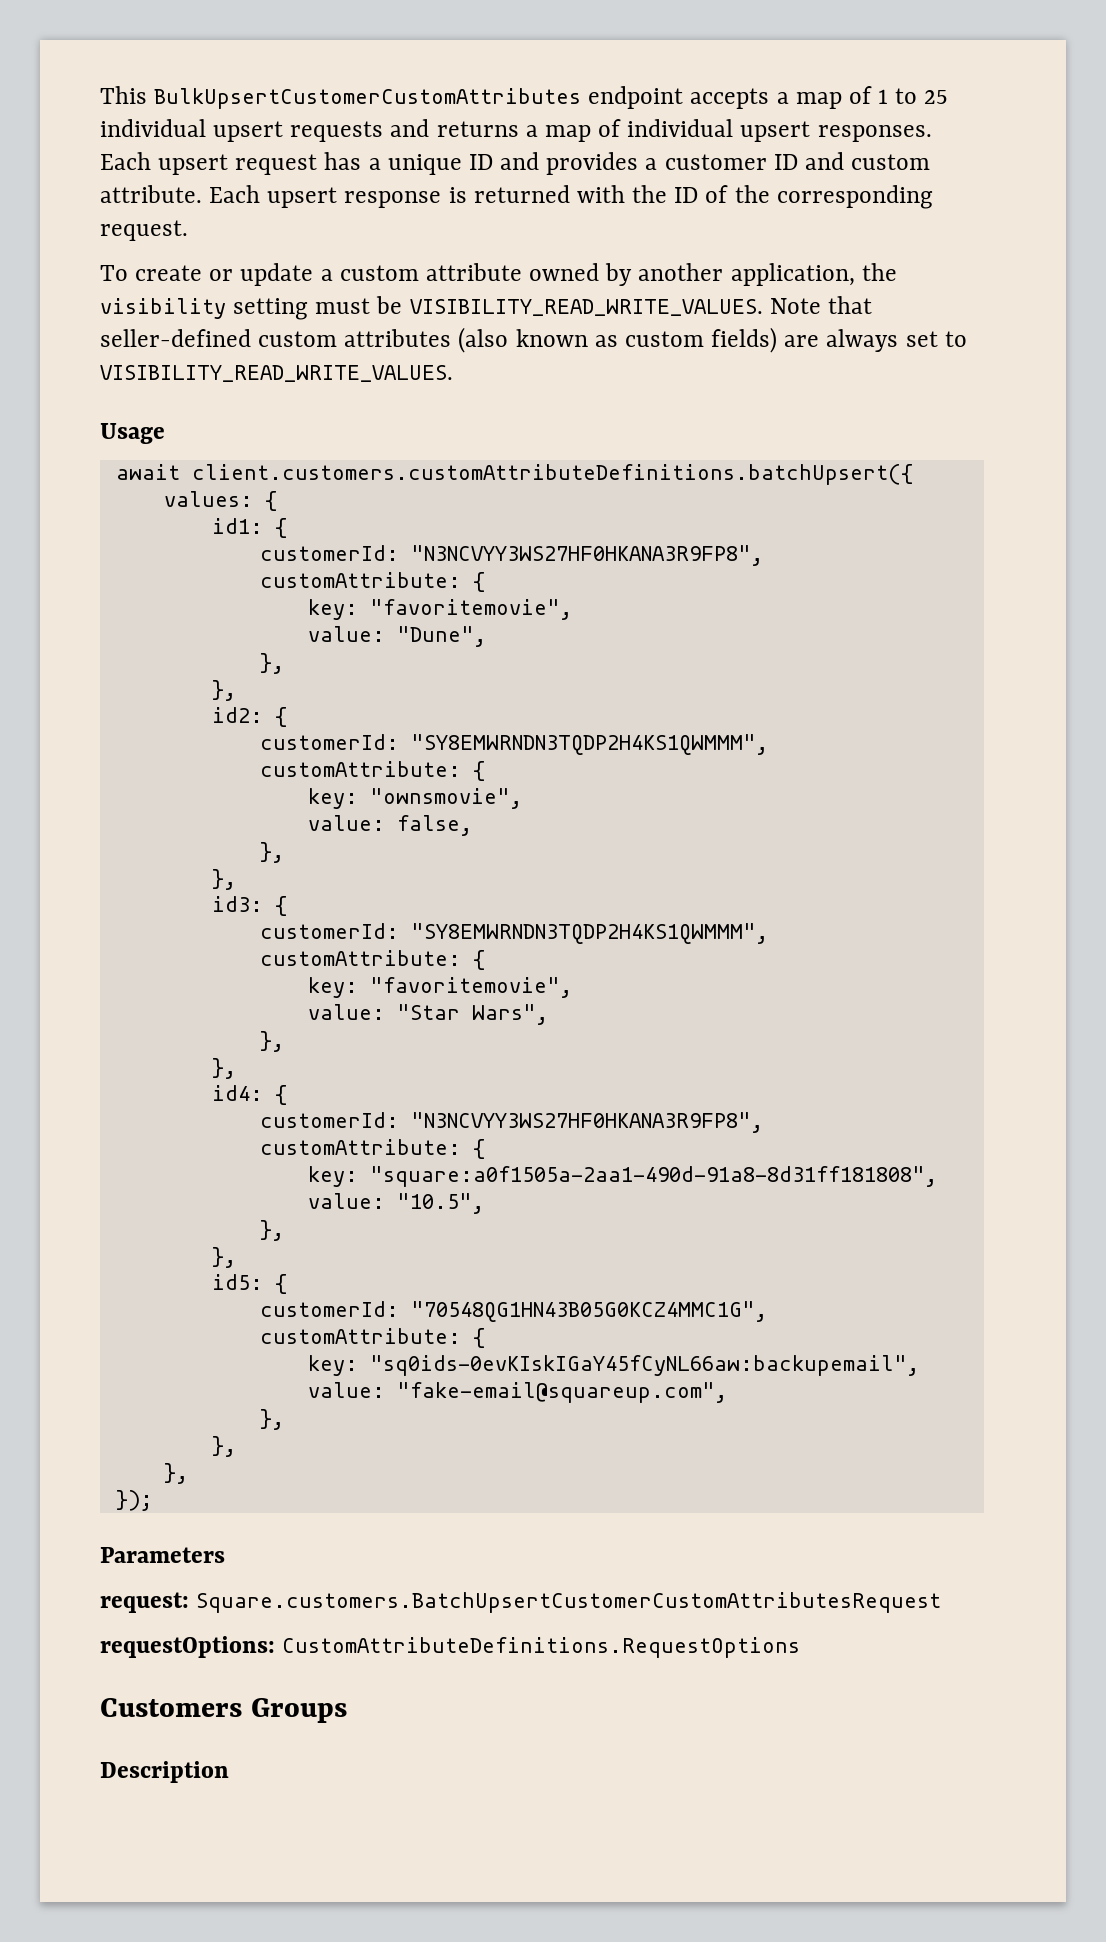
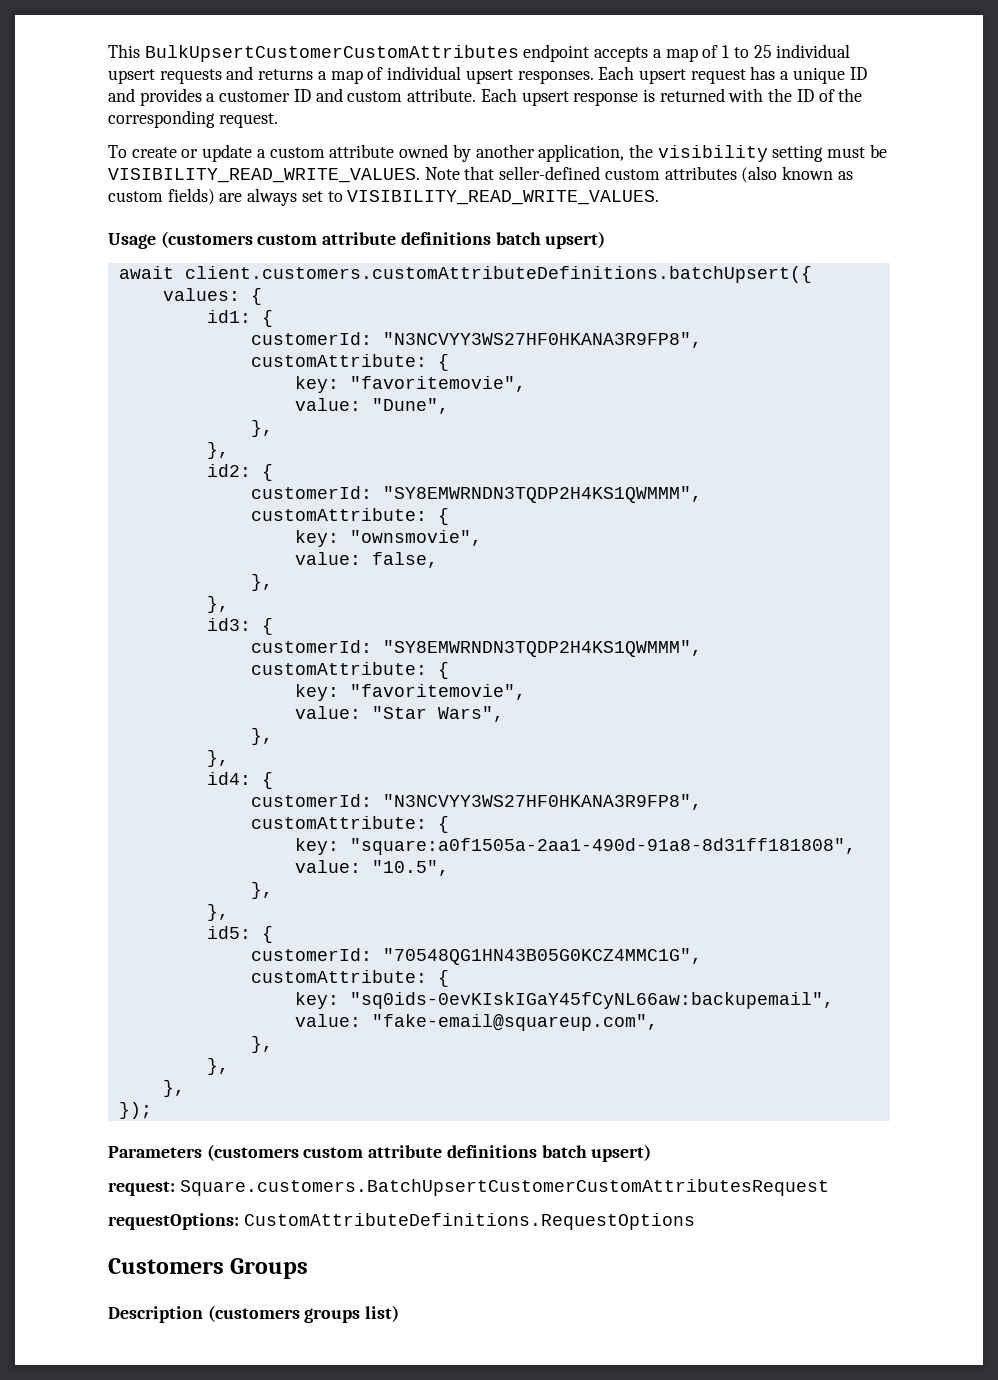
- Usage
+ Usage (customers custom attribute definitions batch upsert)
- Parameters
+ Parameters (customers custom attribute definitions batch upsert)
- Description
+ Description (customers groups list)

